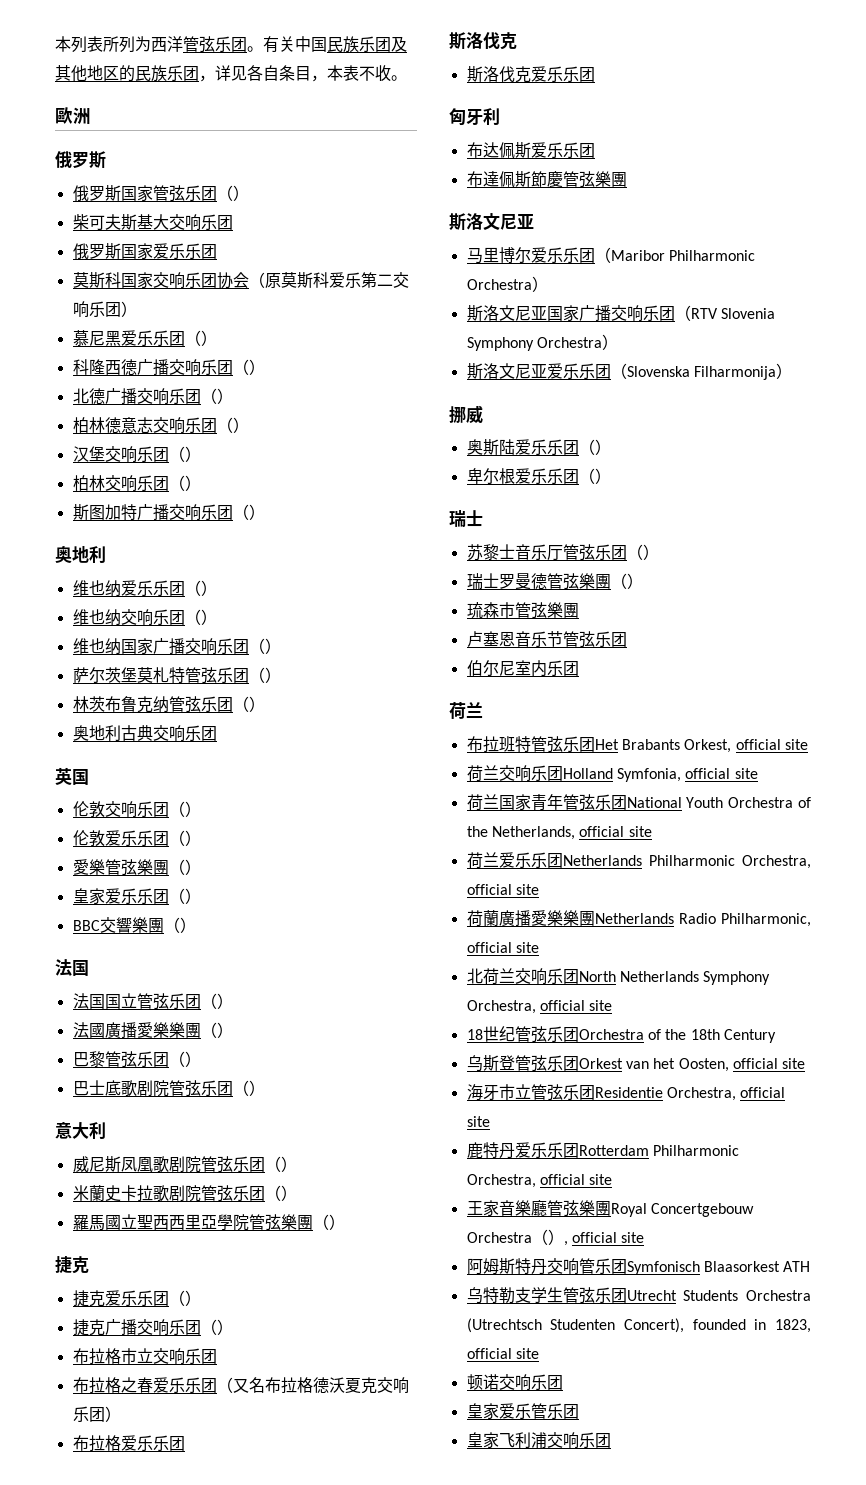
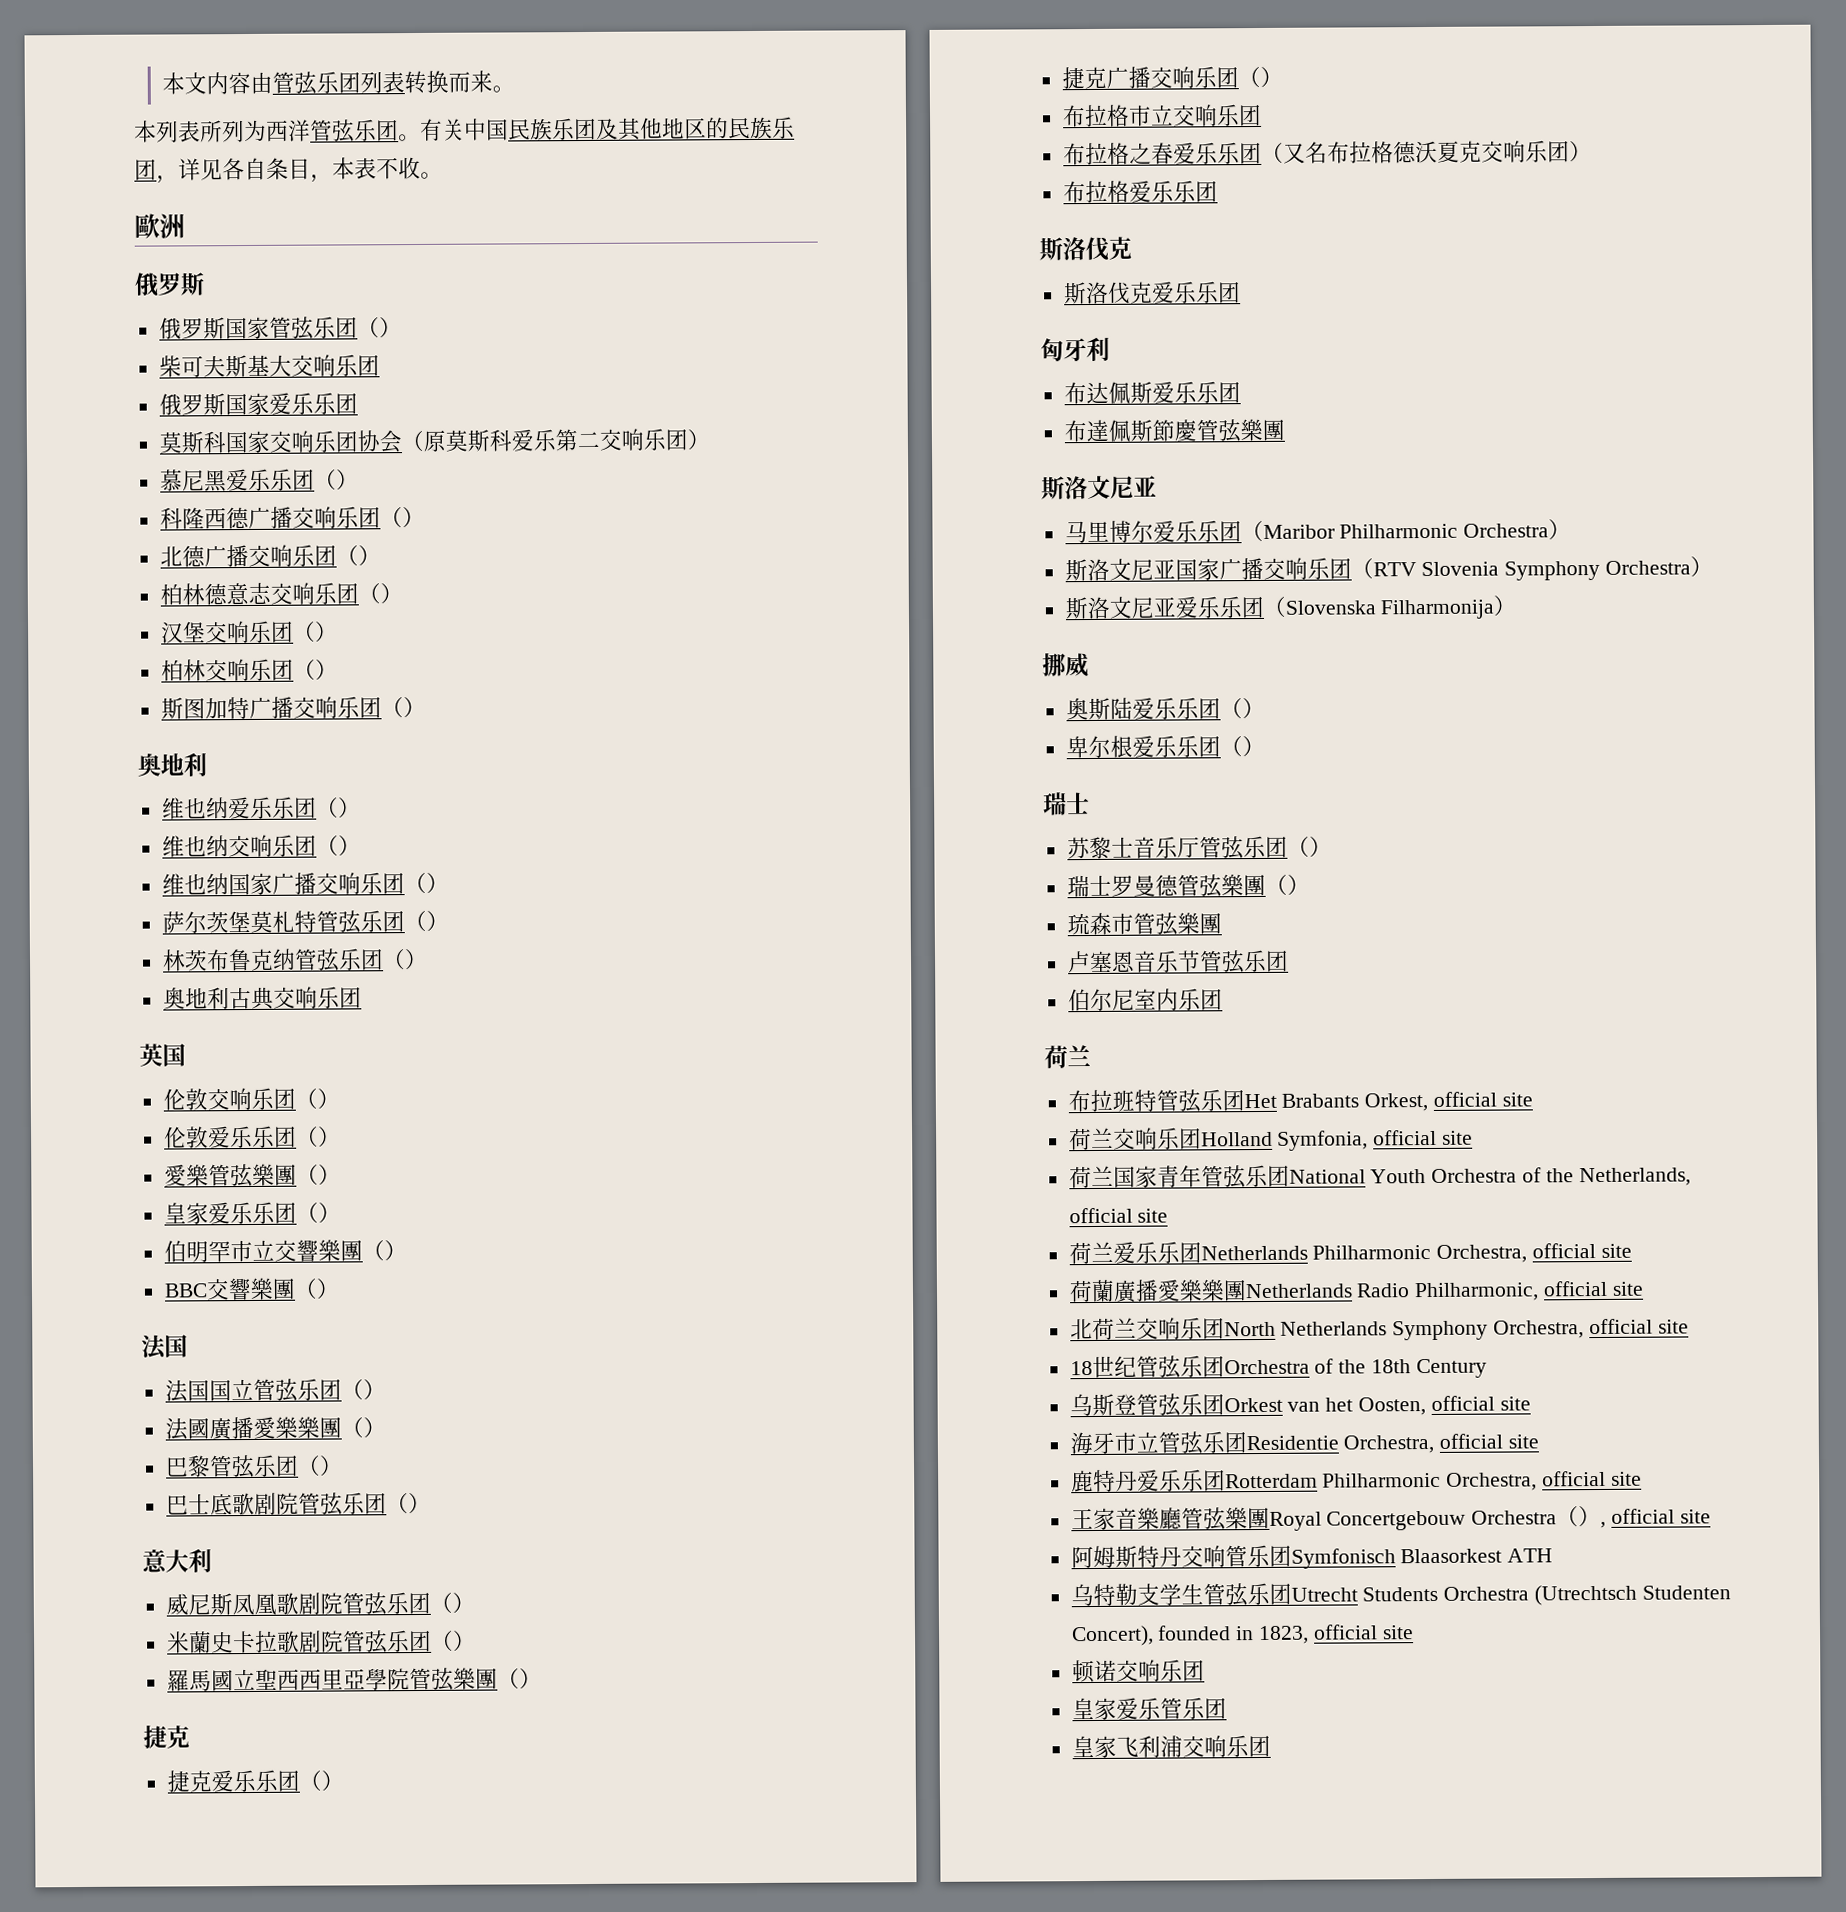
+ 本文内容由管弦乐团列表转换而来。
+ 伯明罕市立交響樂團（）

